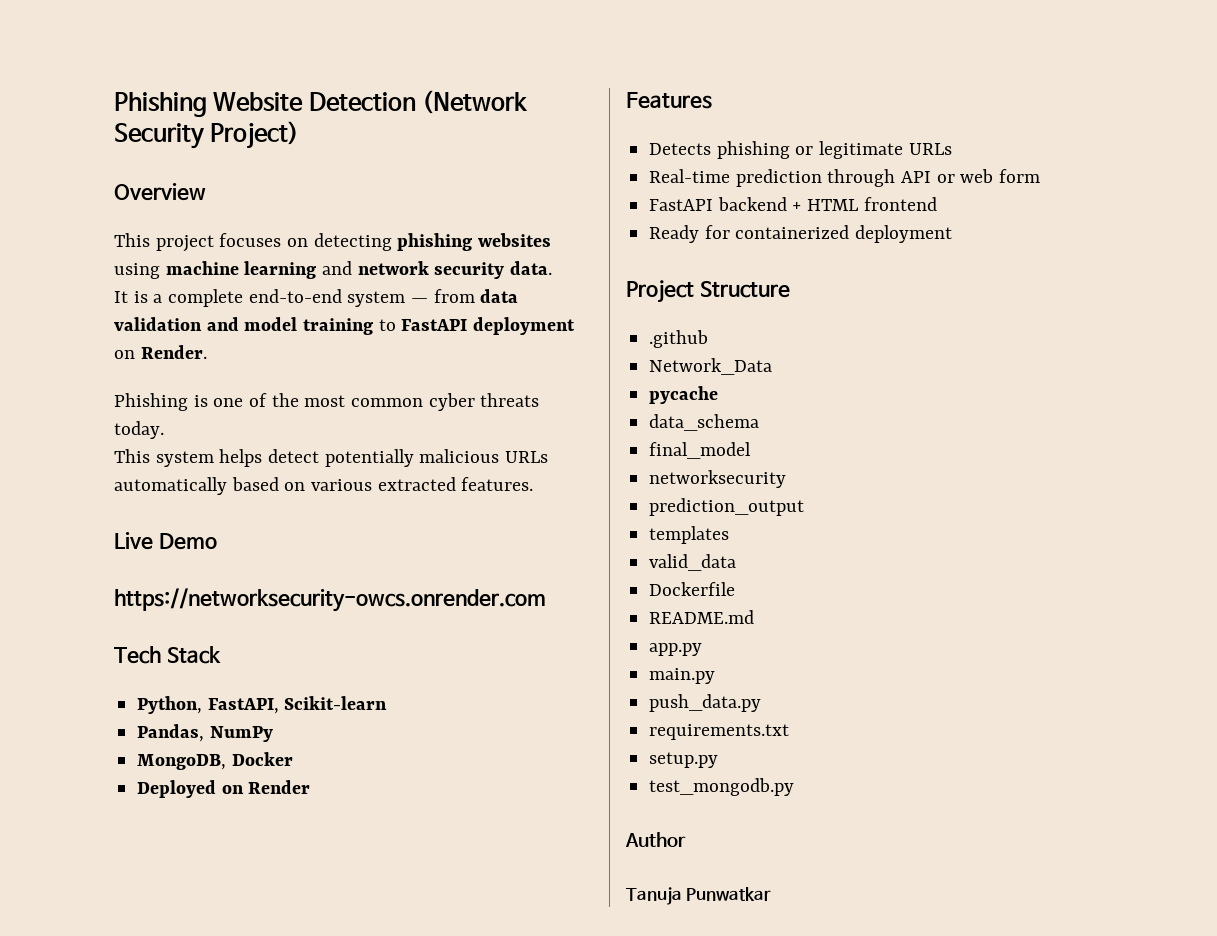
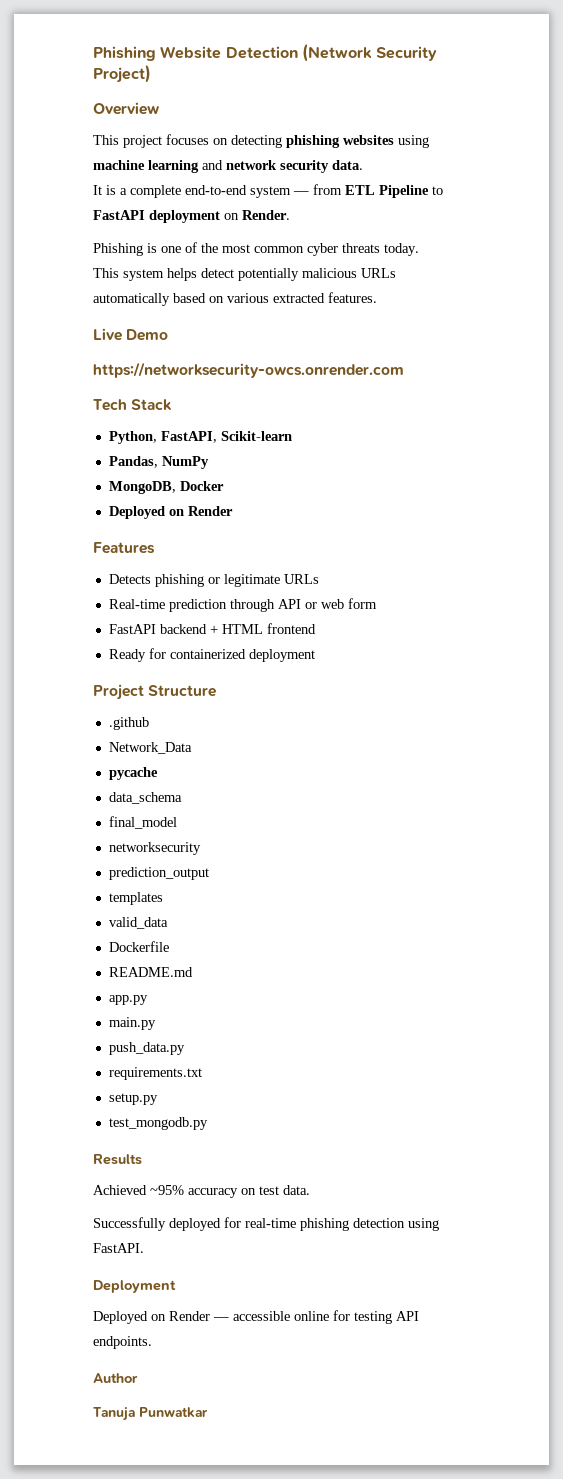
- It is a complete end-to-end system — from data validation and model training to FastAPI deployment on Render.
+ It is a complete end-to-end system — from ETL Pipeline to FastAPI deployment on Render.
+ Results
+ Achieved ~95% accuracy on test data.
+ Successfully deployed for real-time phishing detection using FastAPI.
+ Deployment
+ Deployed on Render — accessible online for testing API endpoints.

